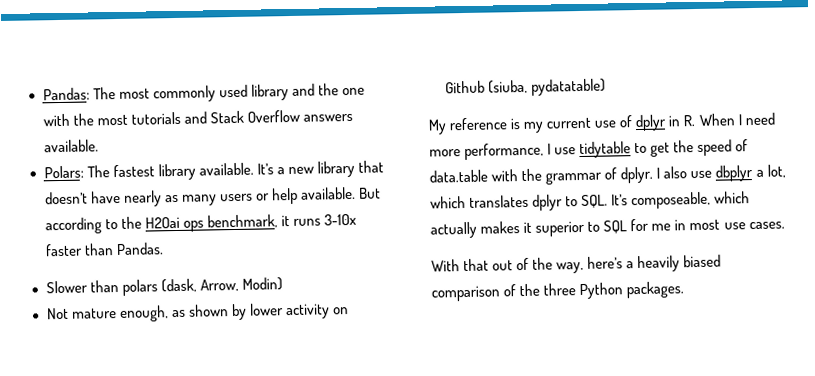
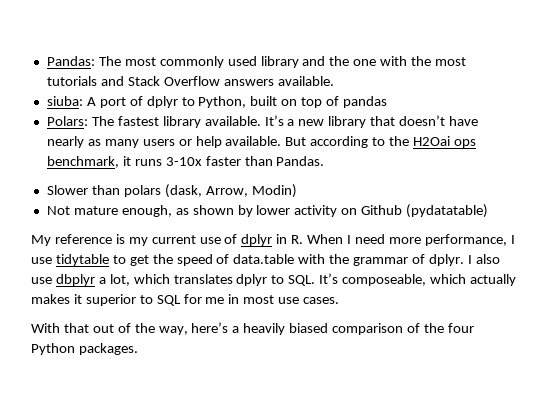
+ siuba: A port of dplyr to Python, built on top of pandas
- Not mature enough, as shown by lower activity on Github (siuba, pydatatable)
+ Not mature enough, as shown by lower activity on Github (pydatatable)
- With that out of the way, here’s a heavily biased comparison of the three Python packages.
+ With that out of the way, here’s a heavily biased comparison of the four Python packages.

